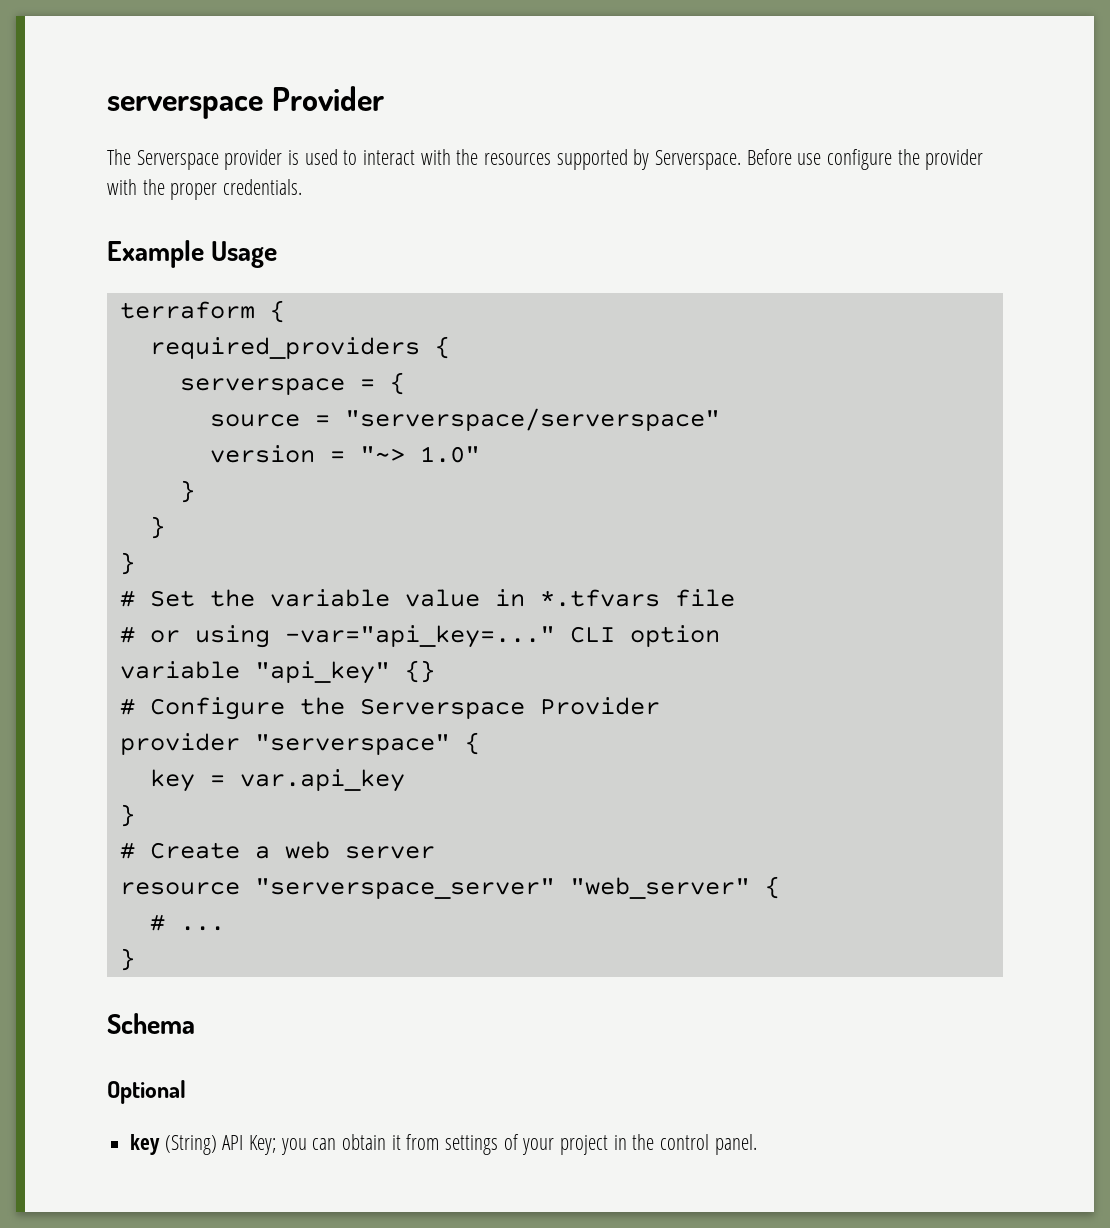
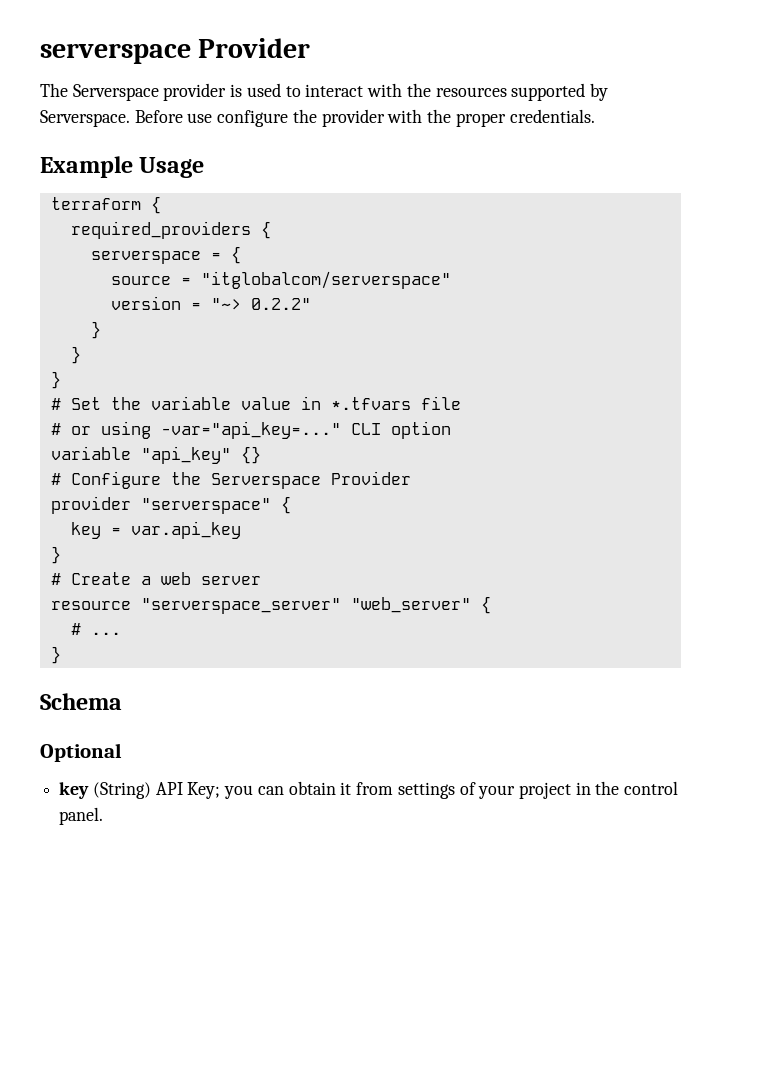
- source = "serverspace/serverspace"
+ source = "itglobalcom/serverspace"
- version = "~> 1.0"
+ version = "~> 0.2.2"

